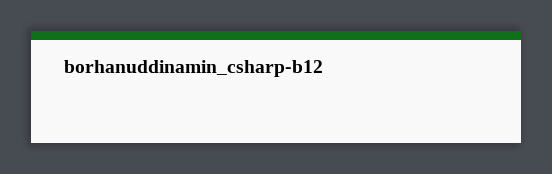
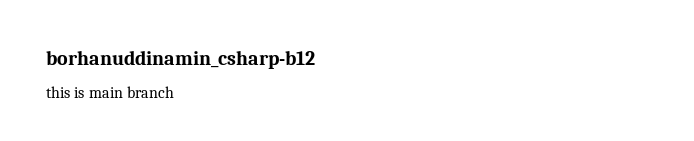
+ this is main branch

